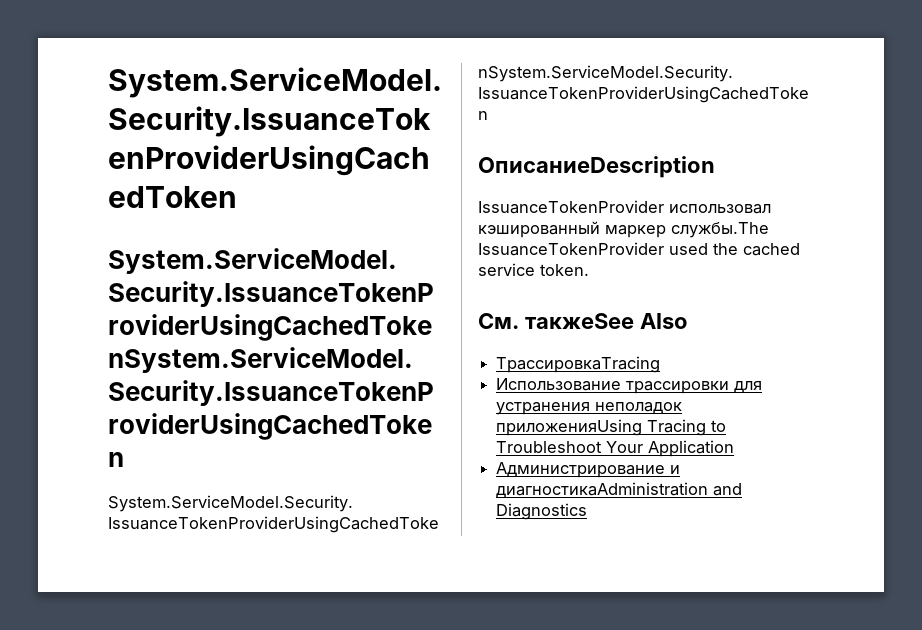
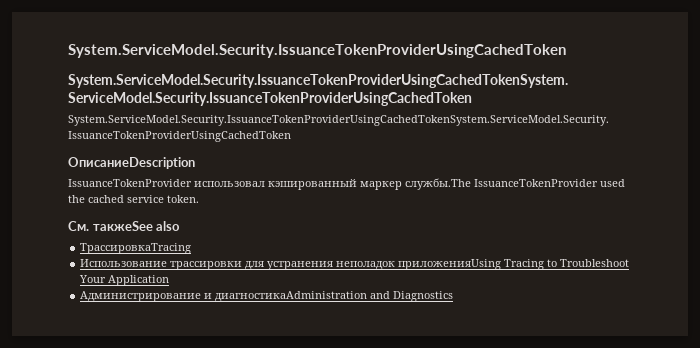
- См. такжеSee Also
+ См. такжеSee also

